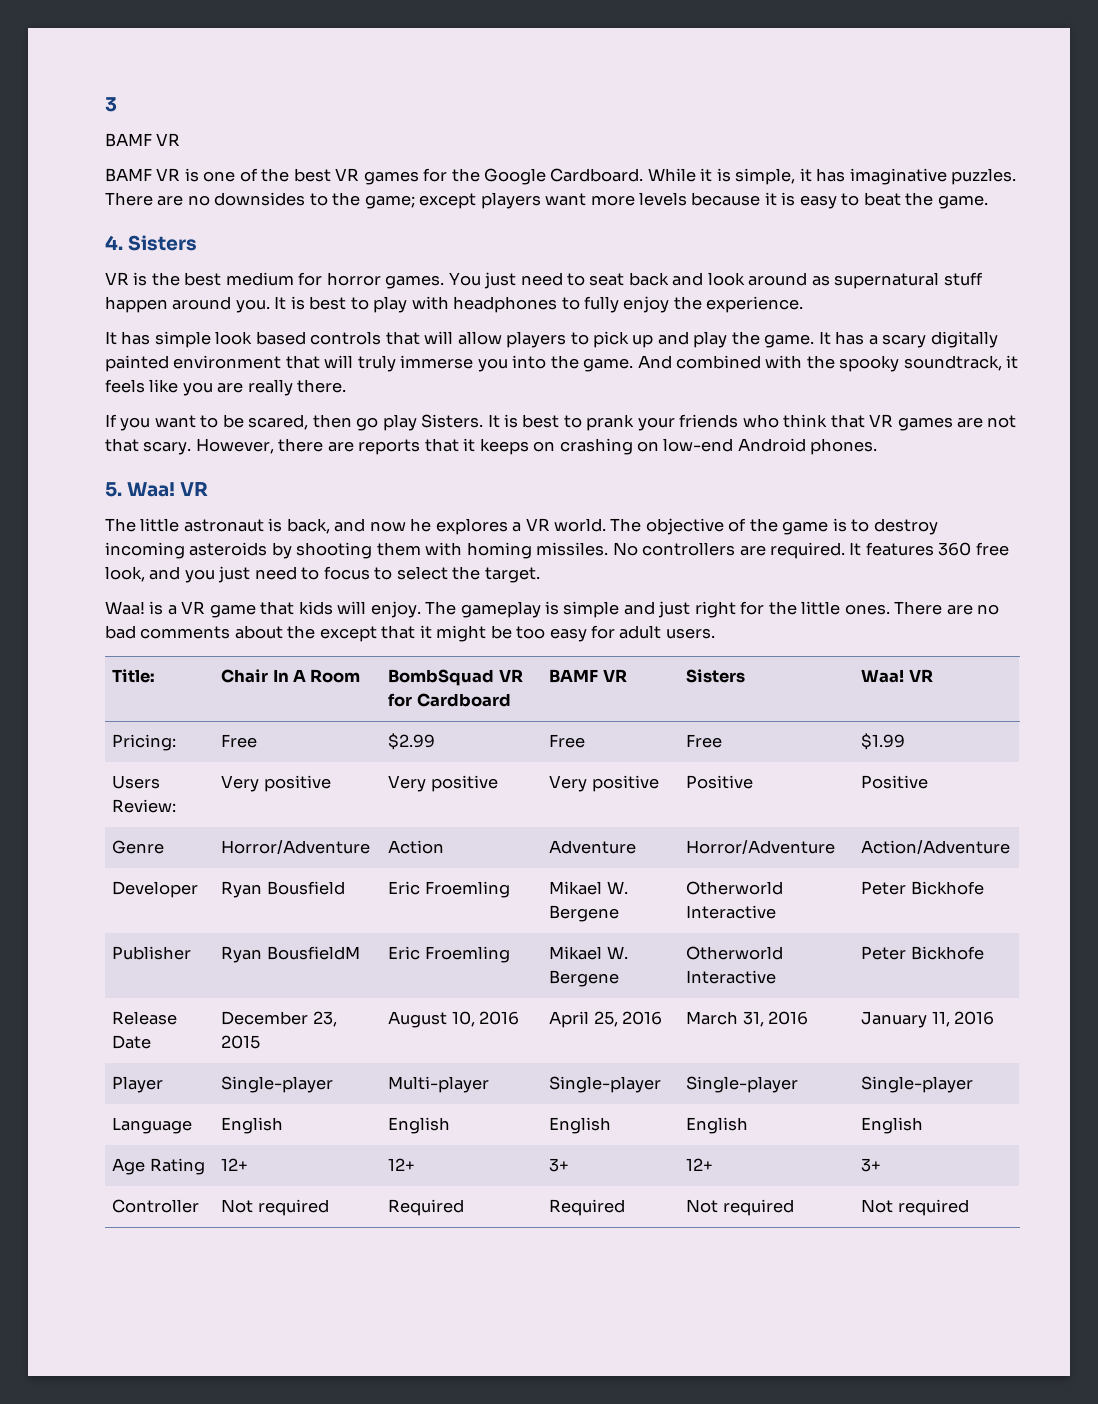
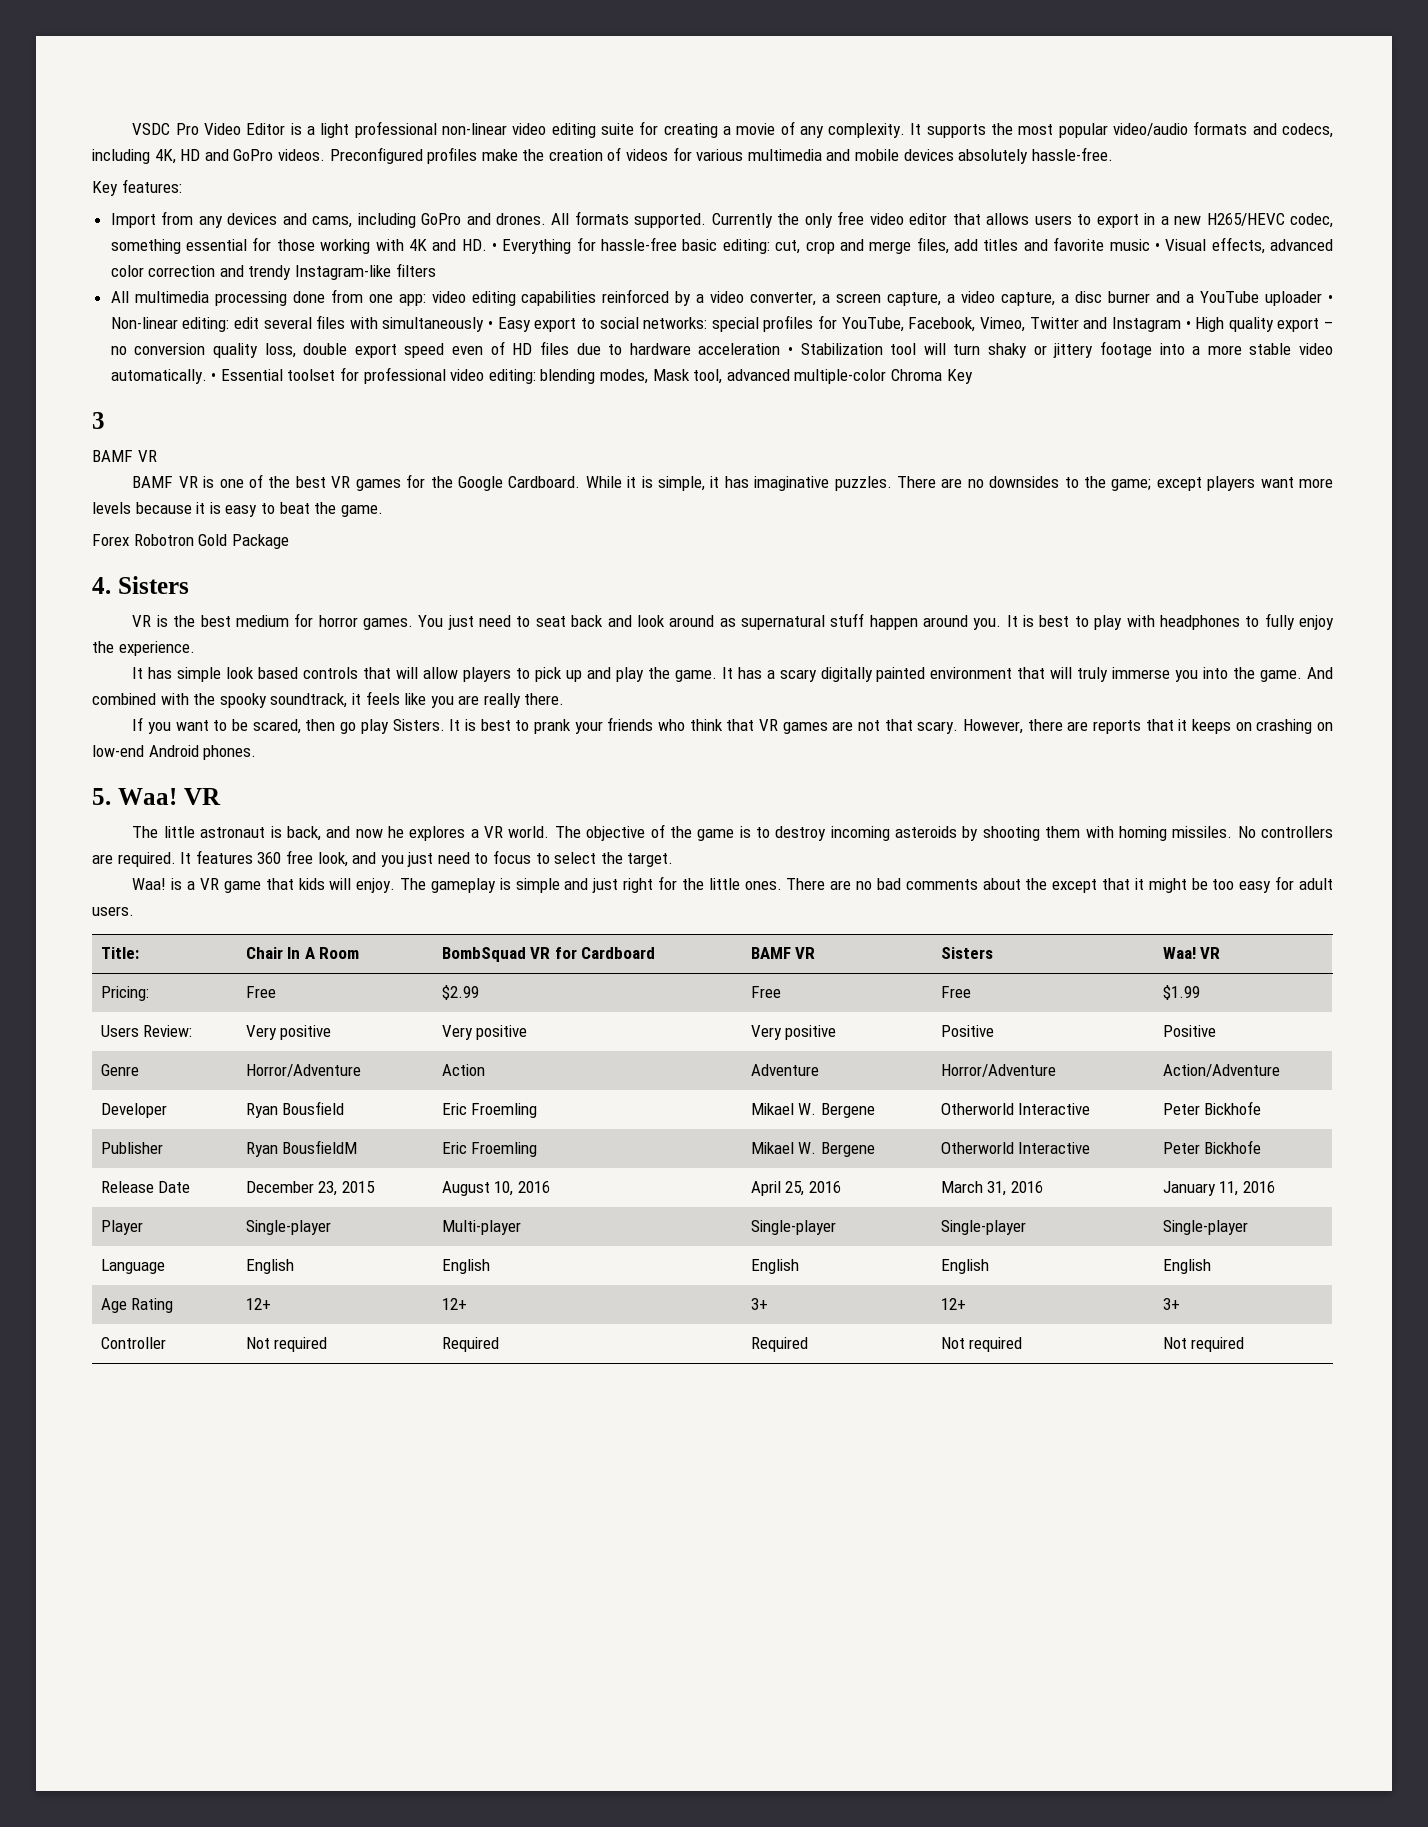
+ VSDC Pro Video Editor is a light professional non-linear video editing suite for creating a movie of any complexity. It supports the most popular video/audio formats and codecs, including 4K, HD and GoPro videos. Preconfigured profiles make the creation of videos for various multimedia and mobile devices absolutely hassle-free.
+ Key features:
+ Import from any devices and cams, including GoPro and drones. All formats supported. Сurrently the only free video editor that allows users to export in a new H265/HEVC codec, something essential for those working with 4K and HD. • Everything for hassle-free basic editing: cut, crop and merge files, add titles and favorite music • Visual effects, advanced color correction and trendy Instagram-like filters
+ All multimedia processing done from one app: video editing capabilities reinforced by a video converter, a screen capture, a video capture, a disc burner and a YouTube uploader • Non-linear editing: edit several files with simultaneously • Easy export to social networks: special profiles for YouTube, Facebook, Vimeo, Twitter and Instagram • High quality export – no conversion quality loss, double export speed even of HD files due to hardware acceleration • Stabilization tool will turn shaky or jittery footage into a more stable video automatically. • Essential toolset for professional video editing: blending modes, Mask tool, advanced multiple-color Chroma Key
+ Forex Robotron Gold Package

